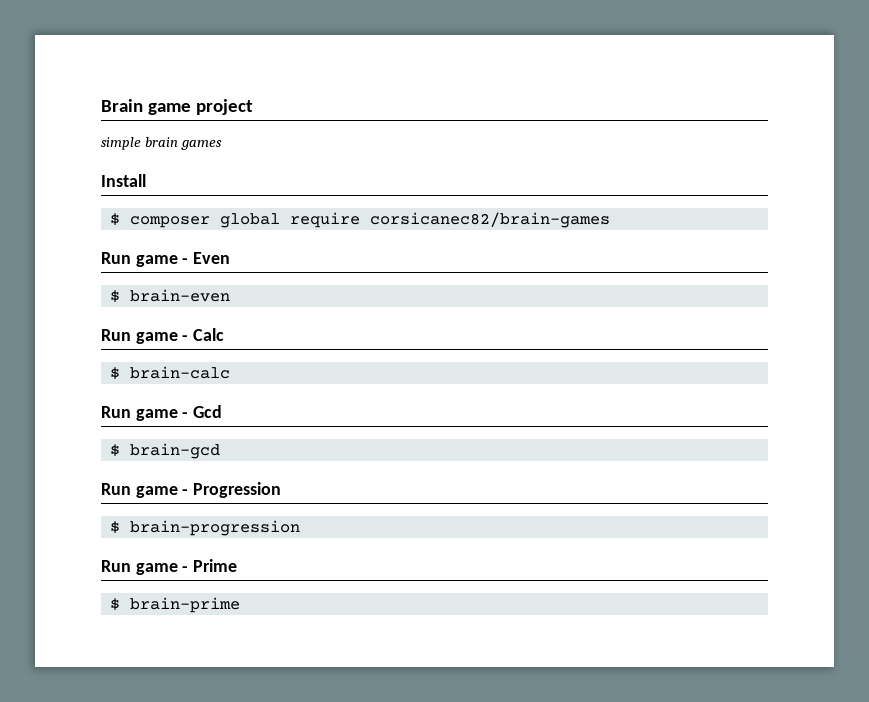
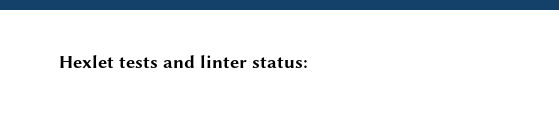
- Brain game project
- simple brain games
- Install
- $ composer global require corsicanec82/brain-games
- Run game - Even
- $ brain-even
- Run game - Calc
- $ brain-calc
- Run game - Gcd
- $ brain-gcd
- Run game - Progression
- $ brain-progression
- Run game - Prime
- $ brain-prime
+ Hexlet tests and linter status:

